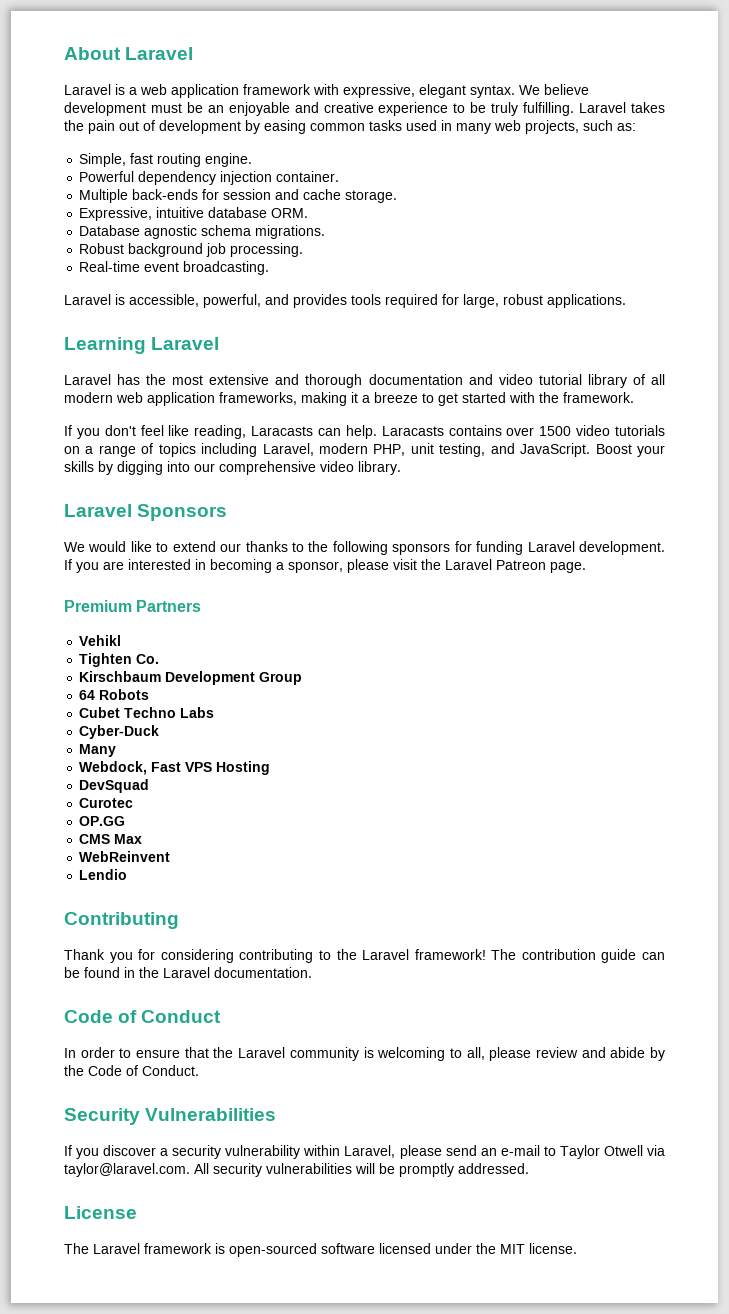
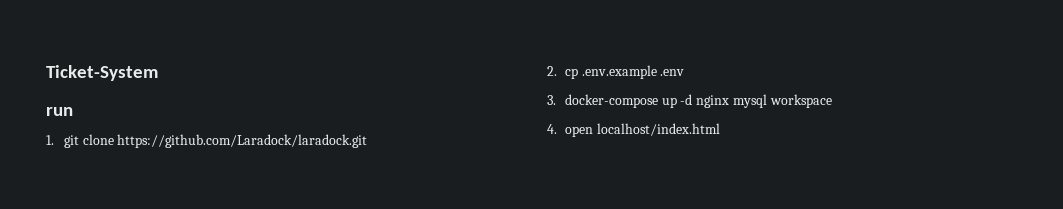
- About Laravel
- Laravel is a web application framework with expressive, elegant syntax. We believe development must be an enjoyable and creative experience to be truly fulfilling. Laravel takes the pain out of development by easing common tasks used in many web projects, such as:
- Simple, fast routing engine.
- Powerful dependency injection container.
- Multiple back-ends for session and cache storage.
- Expressive, intuitive database ORM.
- Database agnostic schema migrations.
- Robust background job processing.
- Real-time event broadcasting.
- Laravel is accessible, powerful, and provides tools required for large, robust applications.
- Learning Laravel
- Laravel has the most extensive and thorough documentation and video tutorial library of all modern web application frameworks, making it a breeze to get started with the framework.
- If you don't feel like reading, Laracasts can help. Laracasts contains over 1500 video tutorials on a range of topics including Laravel, modern PHP, unit testing, and JavaScript. Boost your skills by digging into our comprehensive video library.
- Laravel Sponsors
- We would like to extend our thanks to the following sponsors for funding Laravel development. If you are interested in becoming a sponsor, please visit the Laravel Patreon page.
- Premium Partners
- Vehikl
- Tighten Co.
- Kirschbaum Development Group
- 64 Robots
- Cubet Techno Labs
- Cyber-Duck
- Many
- Webdock, Fast VPS Hosting
- DevSquad
- Curotec
- OP.GG
- CMS Max
- WebReinvent
- Lendio
- Contributing
- Thank you for considering contributing to the Laravel framework! The contribution guide can be found in the Laravel documentation.
- Code of Conduct
- In order to ensure that the Laravel community is welcoming to all, please review and abide by the Code of Conduct.
- Security Vulnerabilities
- If you discover a security vulnerability within Laravel, please send an e-mail to Taylor Otwell via taylor@laravel.com. All security vulnerabilities will be promptly addressed.
- License
- The Laravel framework is open-sourced software licensed under the MIT license.
+ Ticket-System
+ run
+ 1. git clone https://github.com/Laradock/laradock.git
+ 2. cp .env.example .env
+ 3. docker-compose up -d nginx mysql workspace
+ 4. open localhost/index.html

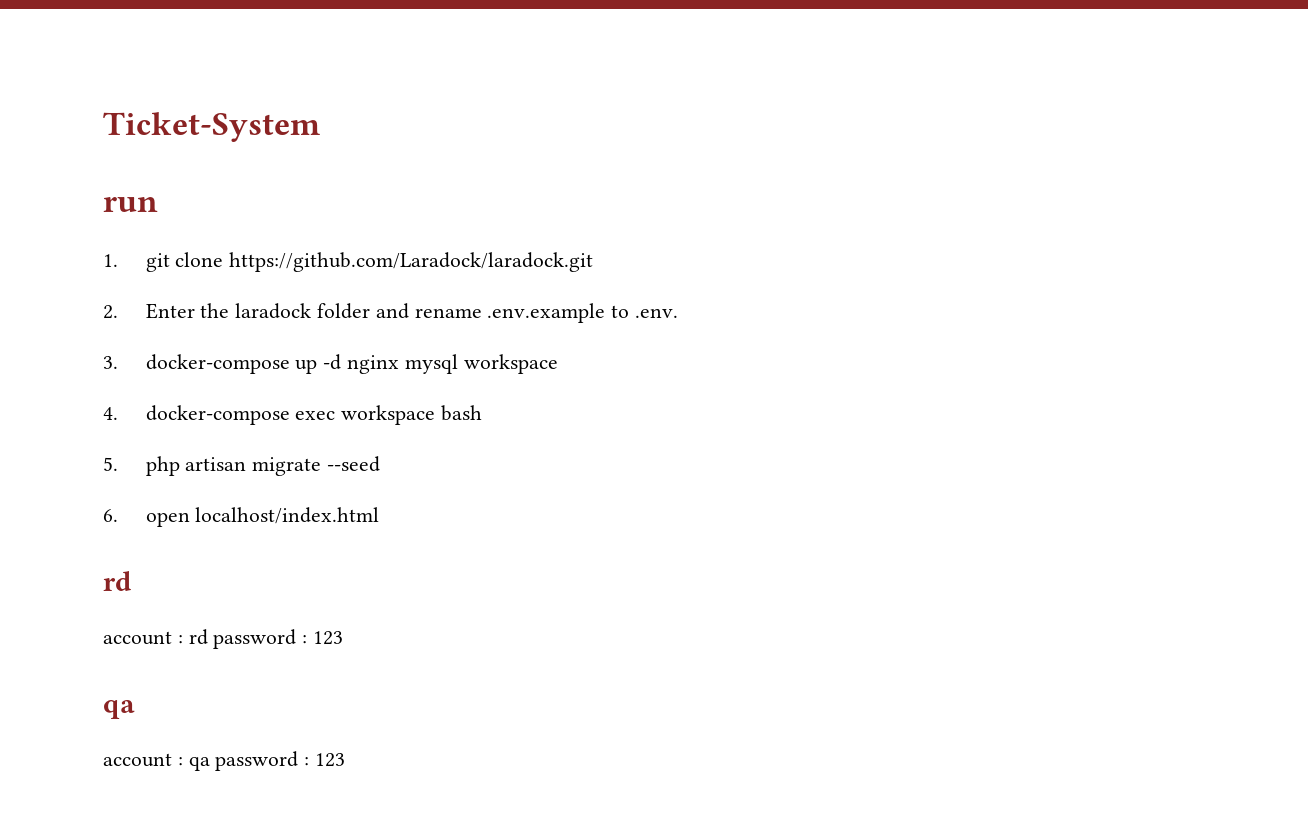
- 2. cp .env.example .env
+ 2. Enter the laradock folder and rename .env.example to .env.
- 4. open localhost/index.html
+ 4. docker-compose exec workspace bash
+ 5. php artisan migrate --seed
+ 6. open localhost/index.html
+ rd
+ account : rd password : 123
+ qa
+ account : qa password : 123

